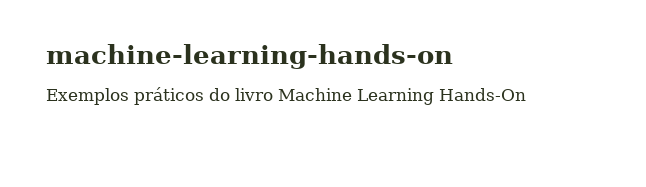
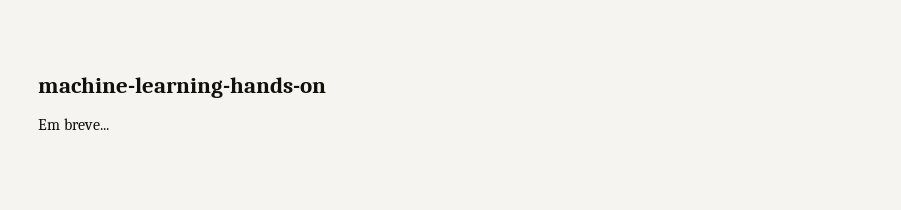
- Exemplos práticos do livro Machine Learning Hands-On
+ Em breve...

